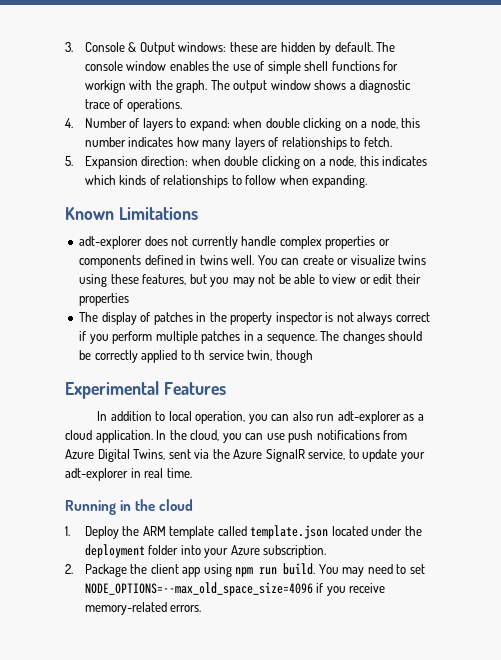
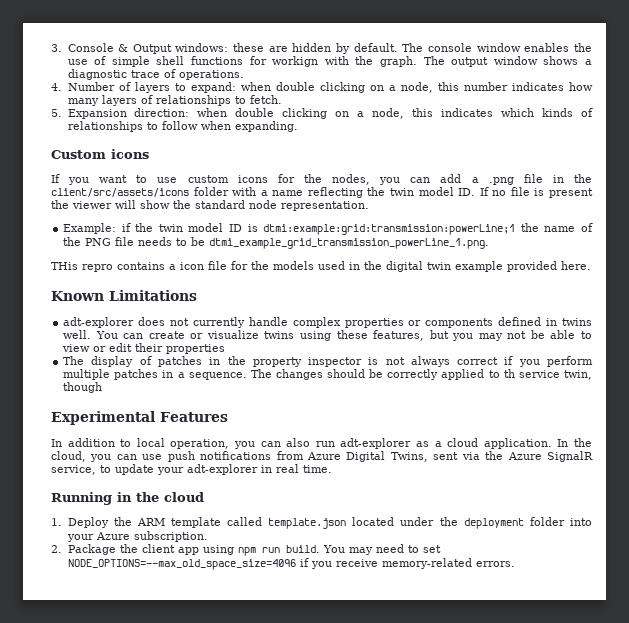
+ Custom icons
+ If you want to use custom icons for the nodes, you can add a .png file in the client/src/assets/icons folder with a name reflecting the twin model ID. If no file is present the viewer will show the standard node representation.
+ Example: if the twin model ID is dtmi:example:grid:transmission:powerLine;1 the name of the PNG file needs to be dtmi_example_grid_transmission_powerLine_1.png.
+ THis repro contains a icon file for the models used in the digital twin example provided here.

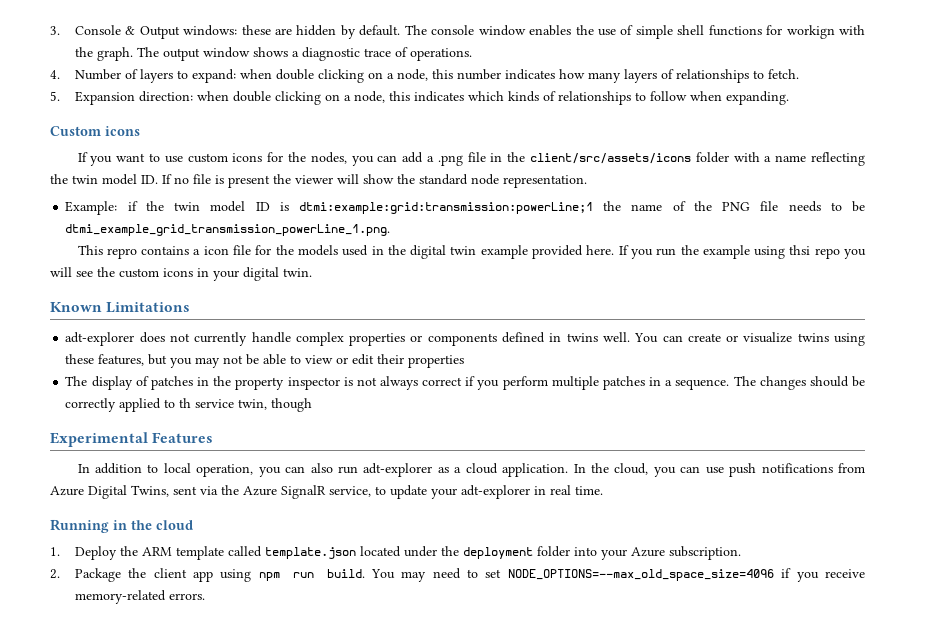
- THis repro contains a icon file for the models used in the digital twin example provided here.
+ This repro contains a icon file for the models used in the digital twin example provided here. If you run the example using thsi repo you will see the custom icons in your digital twin.

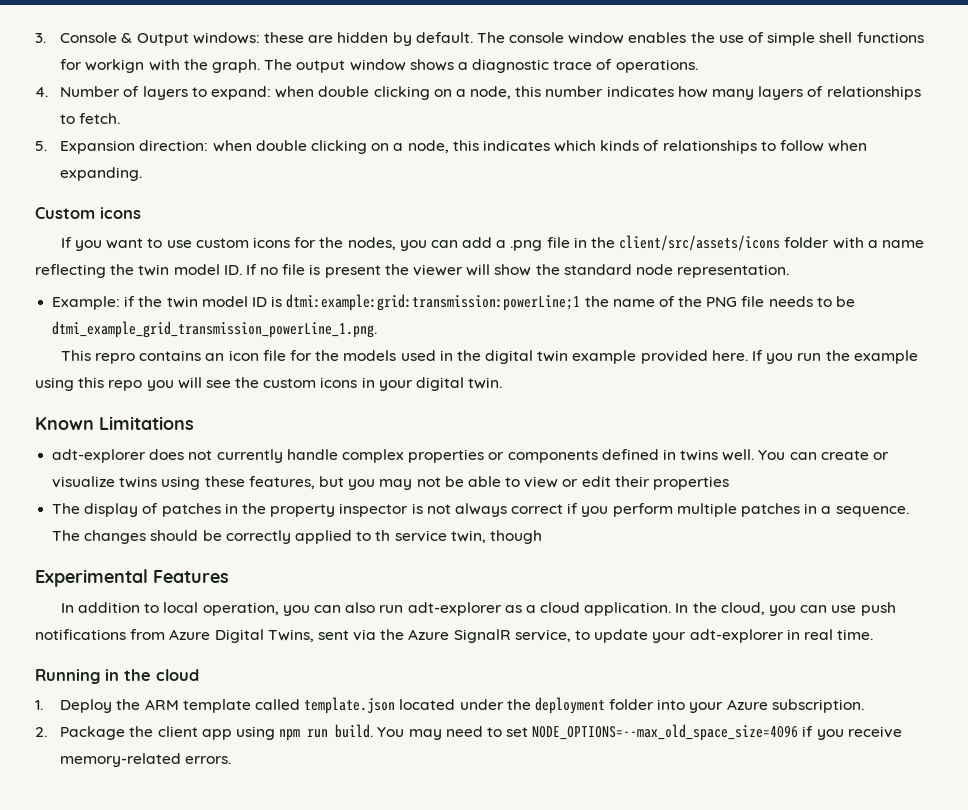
- This repro contains a icon file for the models used in the digital twin example provided here.
+ This repro contains an icon file for the models used in the digital twin example provided here.
- If you run the example using thsi repo you will see the custom icons in your digital twin.
+ If you run the example using this repo you will see the custom icons in your digital twin.

